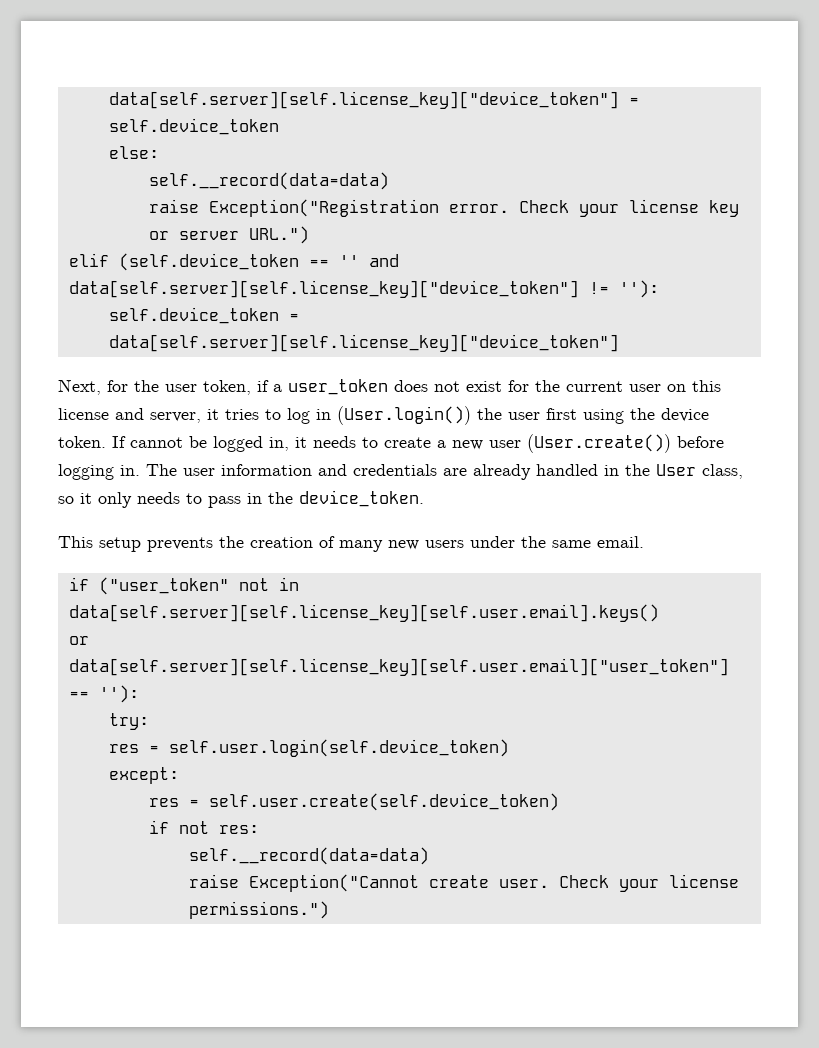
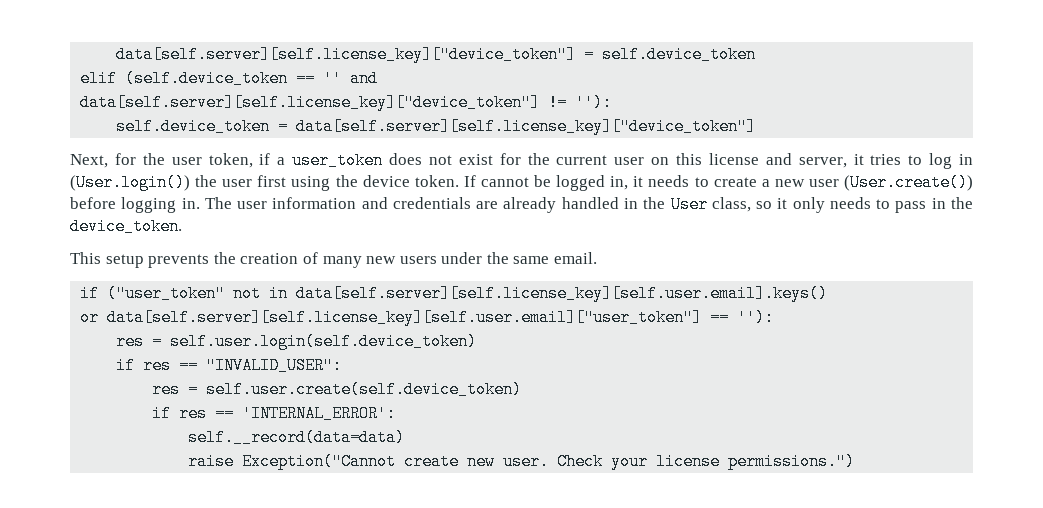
- else:
- self.__record(data=data)
- raise Exception("Registration error. Check your license key or server URL.")
- try:
- except:
+ if res == "INVALID_USER":
- if not res:
+ if res == 'INTERNAL_ERROR':
- raise Exception("Cannot create user.
+ raise Exception("Cannot create new user.

